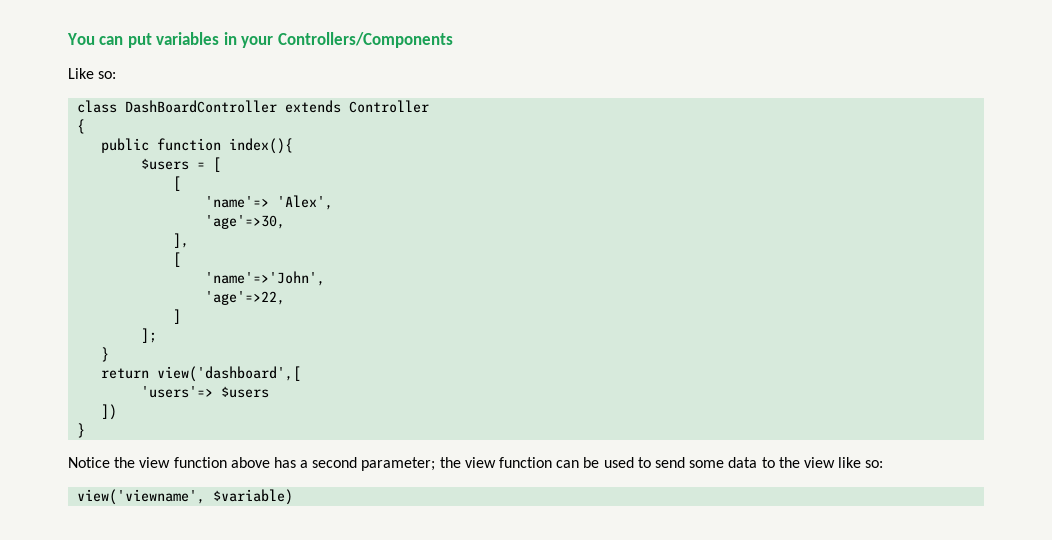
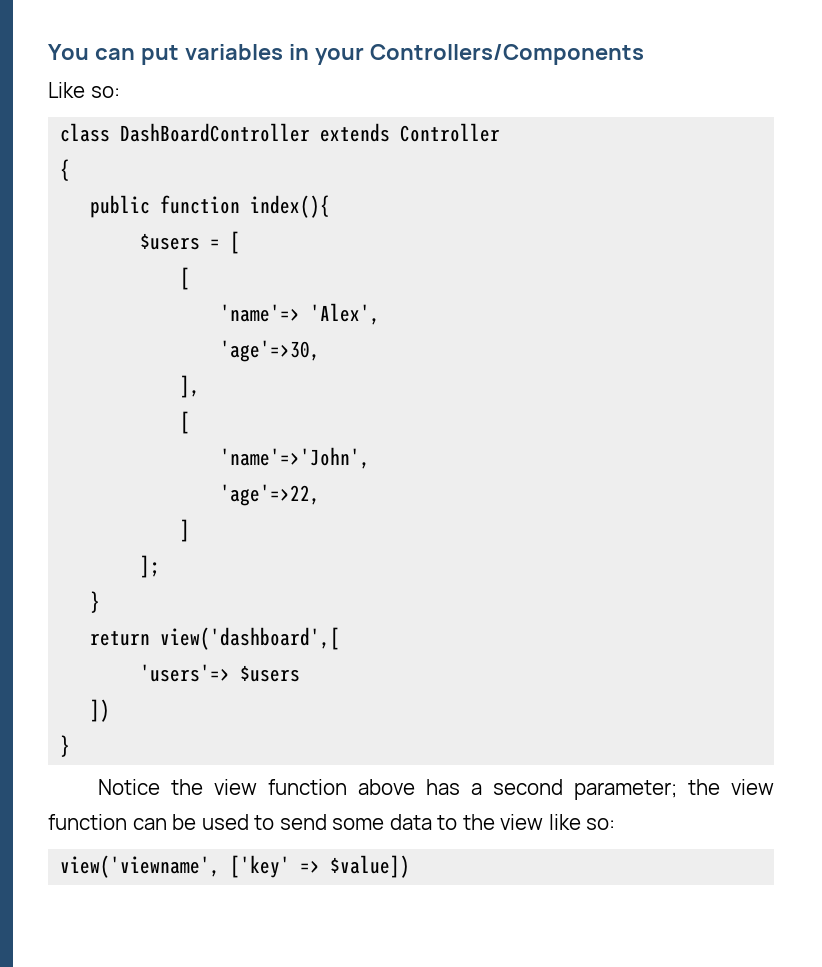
- view('viewname', $variable)
+ view('viewname', ['key' => $value])

